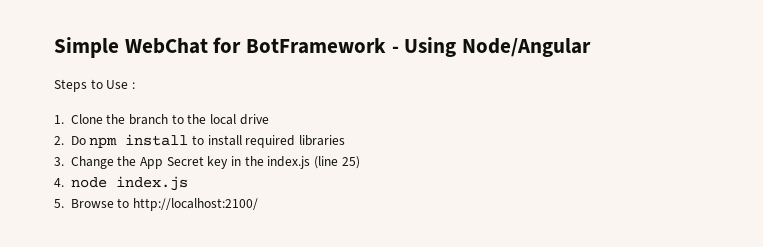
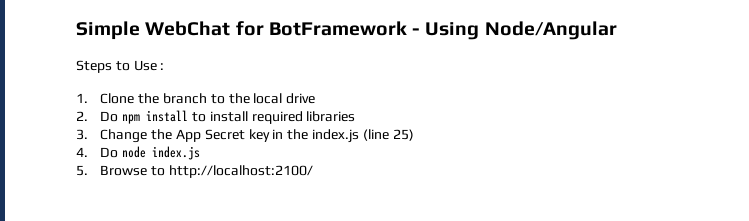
- 4. node index.js
+ 4. Do node index.js

